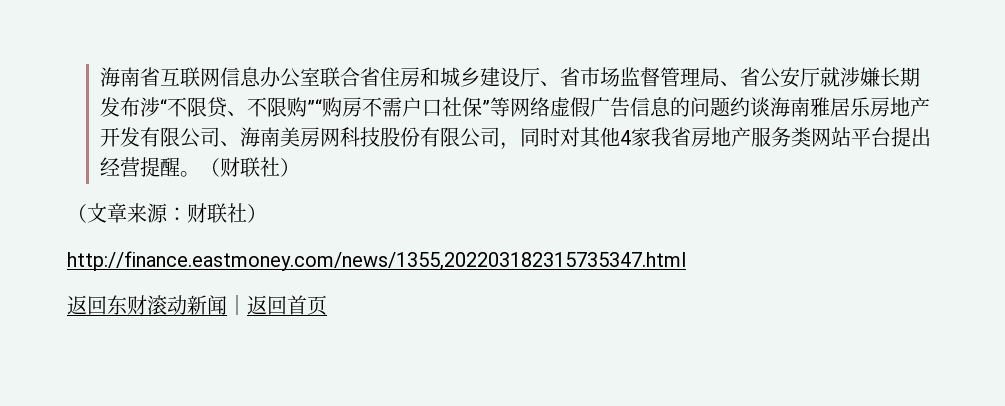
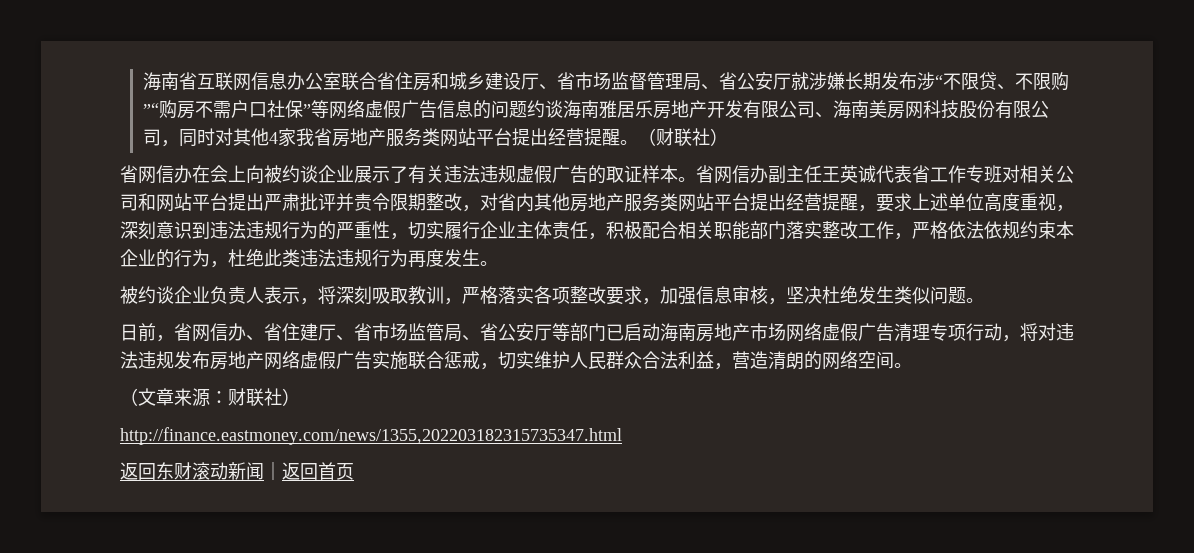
+ 省网信办在会上向被约谈企业展示了有关违法违规虚假广告的取证样本。省网信办副主任王英诚代表省工作专班对相关公司和网站平台提出严肃批评并责令限期整改，对省内其他房地产服务类网站平台提出经营提醒，要求上述单位高度重视，深刻意识到违法违规行为的严重性，切实履行企业主体责任，积极配合相关职能部门落实整改工作，严格依法依规约束本企业的行为，杜绝此类违法违规行为再度发生。
+ 被约谈企业负责人表示，将深刻吸取教训，严格落实各项整改要求，加强信息审核，坚决杜绝发生类似问题。
+ 日前，省网信办、省住建厅、省市场监管局、省公安厅等部门已启动海南房地产市场网络虚假广告清理专项行动，将对违法违规发布房地产网络虚假广告实施联合惩戒，切实维护人民群众合法利益，营造清朗的网络空间。

